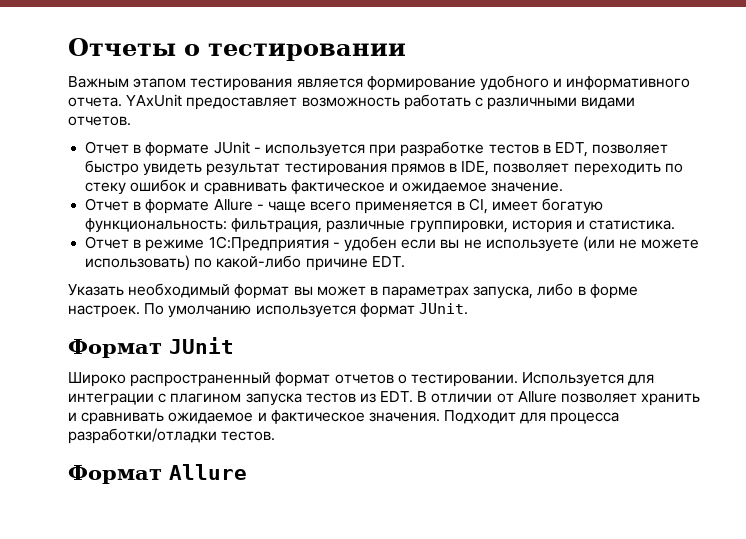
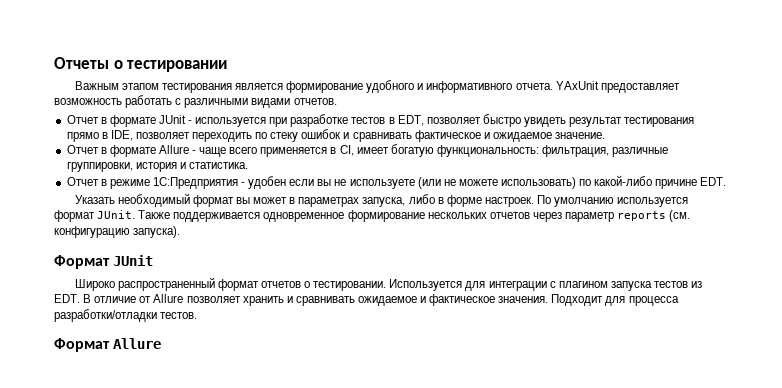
- Отчет в формате JUnit - используется при разработке тестов в EDT, позволяет быстро увидеть результат тестирования прямов в IDE, позволяет переходить по стеку ошибок и сравнивать фактическое и ожидаемое значение.
+ Отчет в формате JUnit - используется при разработке тестов в EDT, позволяет быстро увидеть результат тестирования прямо в IDE, позволяет переходить по стеку ошибок и сравнивать фактическое и ожидаемое значение.
+ Также поддерживается одновременное формирование нескольких отчетов через параметр reports (см. конфигурацию запуска).
- Используется для интеграции с плагином запуска тестов из EDT. В отличии от Allure позволяет хранить и сравнивать ожидаемое и фактическое значения.
+ Используется для интеграции с плагином запуска тестов из EDT. В отличие от Allure позволяет хранить и сравнивать ожидаемое и фактическое значения.

